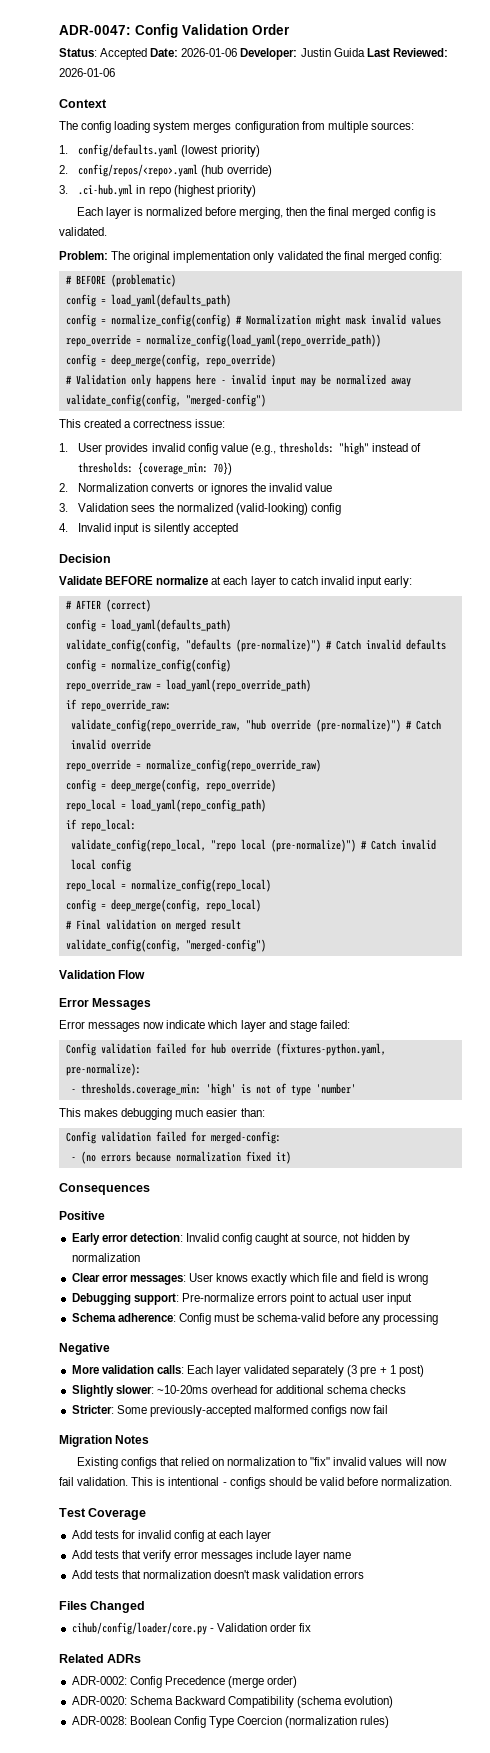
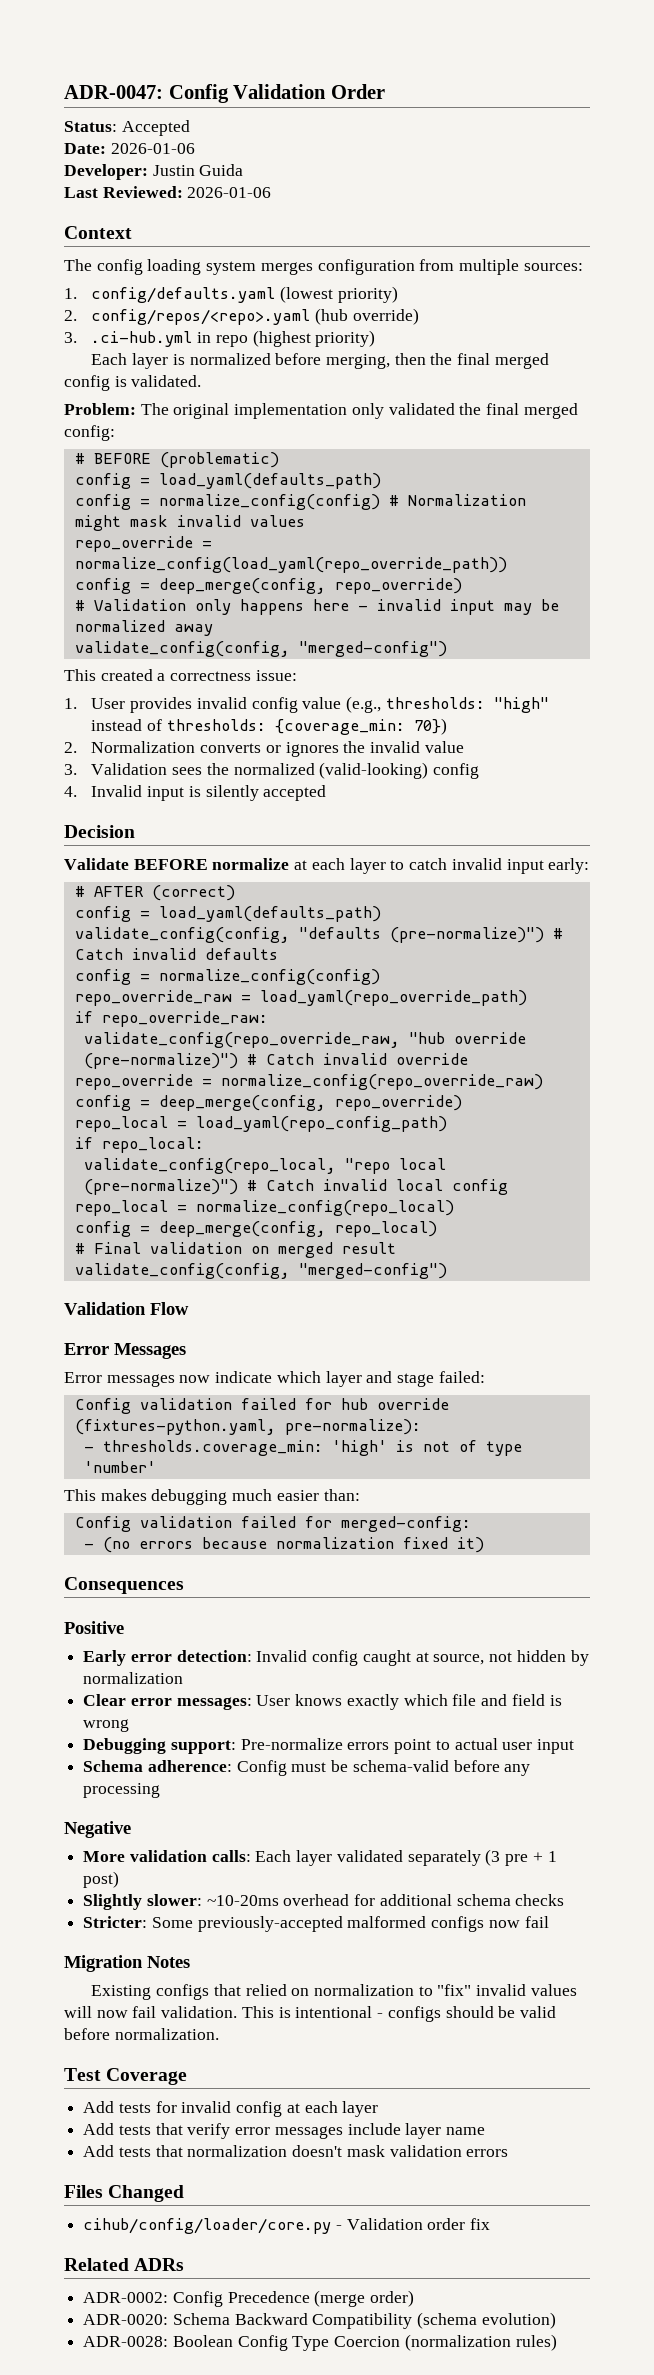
- Status: Accepted Date: 2026-01-06 Developer: Justin Guida Last Reviewed: 2026-01-06
+ Status: Accepted
+ Date: 2026-01-06
+ Developer: Justin Guida
+ Last Reviewed: 2026-01-06

